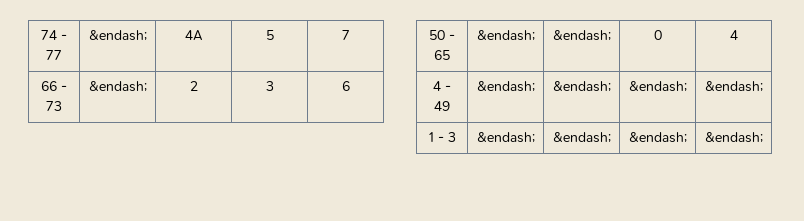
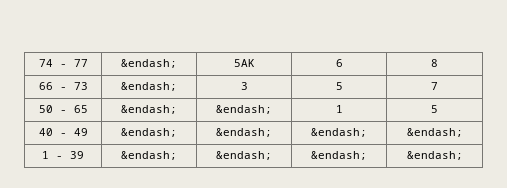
- 74 - 77 | &endash; | 4A | 5 | 7
+ 74 - 77 | &endash; | 5AK | 6 | 8
- 66 - 73 | &endash; | 2 | 3 | 6
+ 66 - 73 | &endash; | 3 | 5 | 7
- 50 - 65 | &endash; | &endash; | 0 | 4
- 4 - 49 | &endash; | &endash; | &endash; | &endash;
+ 50 - 65 | &endash; | &endash; | 1 | 5
+ 40 - 49 | &endash; | &endash; | &endash; | &endash;
- 1 - 3 | &endash; | &endash; | &endash; | &endash;
+ 1 - 39 | &endash; | &endash; | &endash; | &endash;

